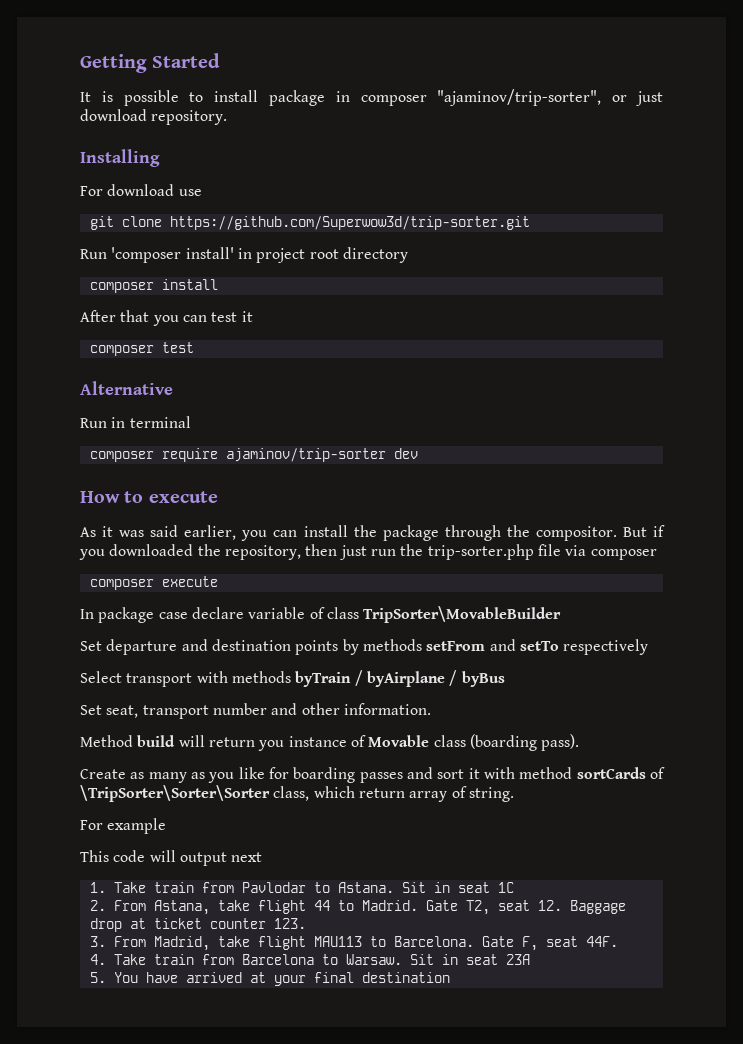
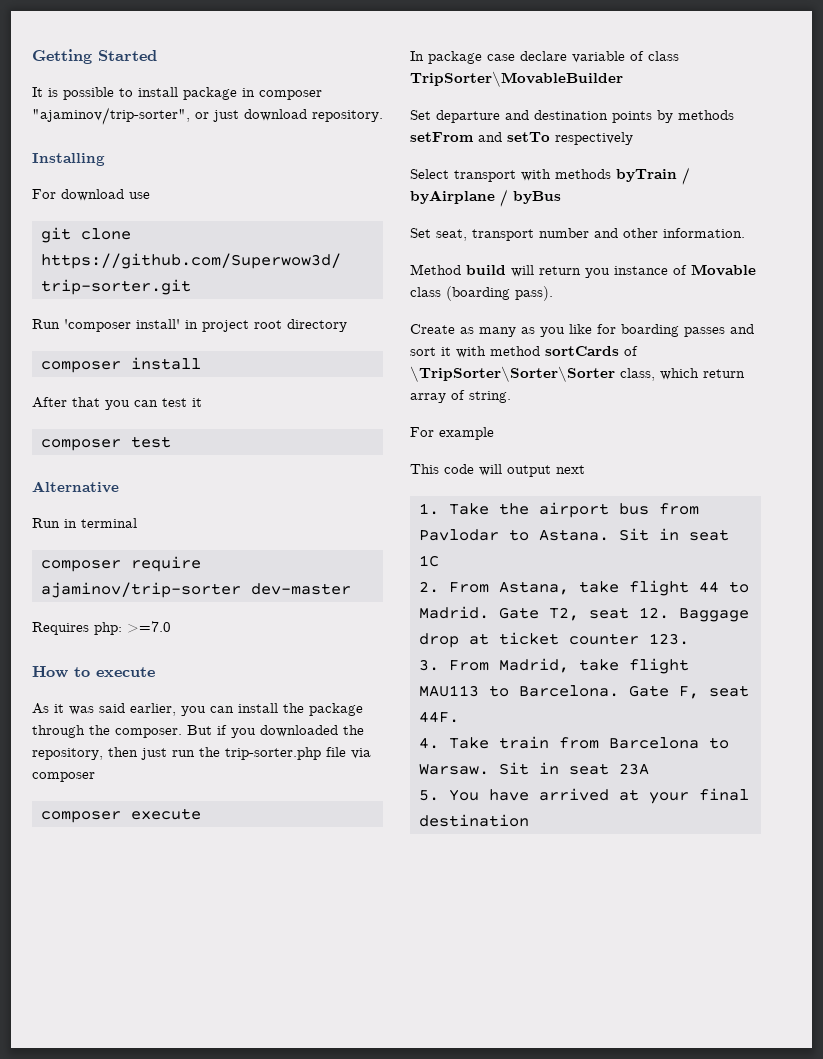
- composer require ajaminov/trip-sorter dev
+ composer require ajaminov/trip-sorter dev-master
+ Requires php: >=7.0
- As it was said earlier, you can install the package through the compositor.
+ As it was said earlier, you can install the package through the composer.
- 1. Take train from Pavlodar to Astana.
+ 1. Take the airport bus from Pavlodar to Astana.

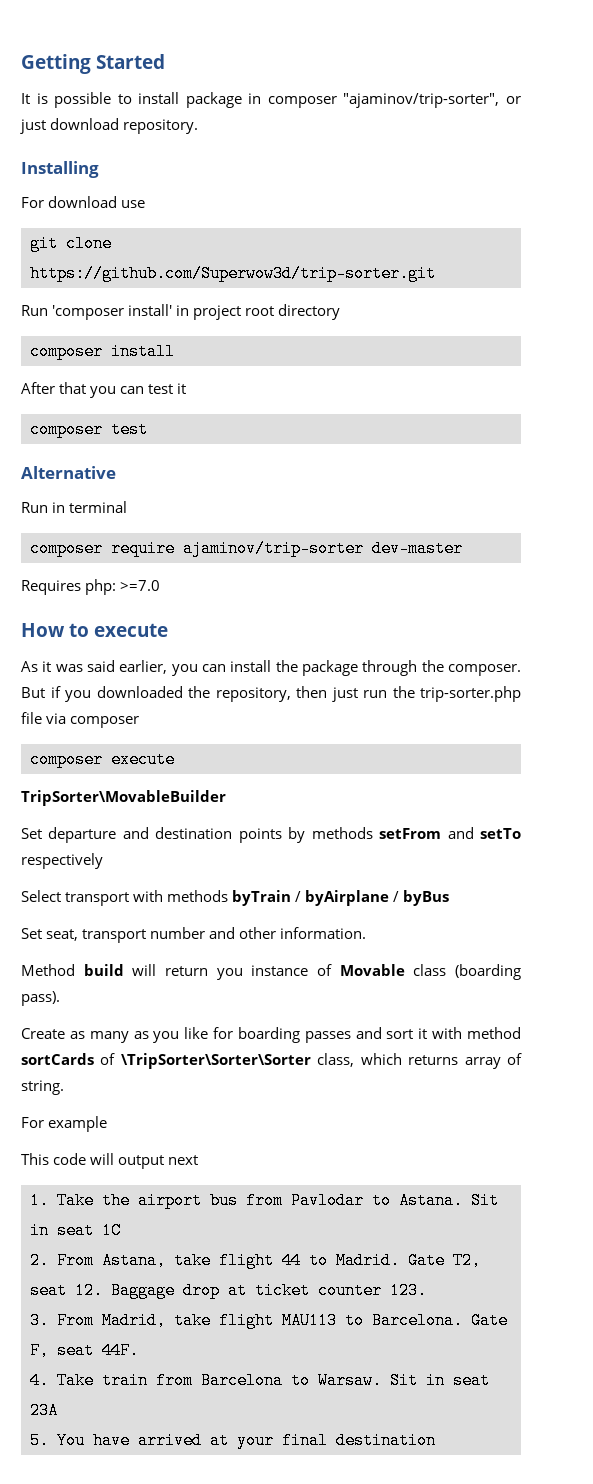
- In package case declare variable of class TripSorter\MovableBuilder
+ TripSorter\MovableBuilder
- Create as many as you like for boarding passes and sort it with method sortCards of \TripSorter\Sorter\Sorter class, which return array of string.
+ Create as many as you like for boarding passes and sort it with method sortCards of \TripSorter\Sorter\Sorter class, which returns array of string.

